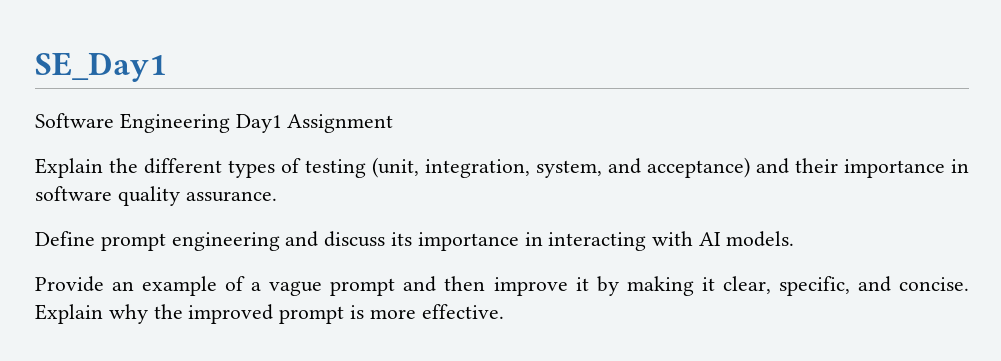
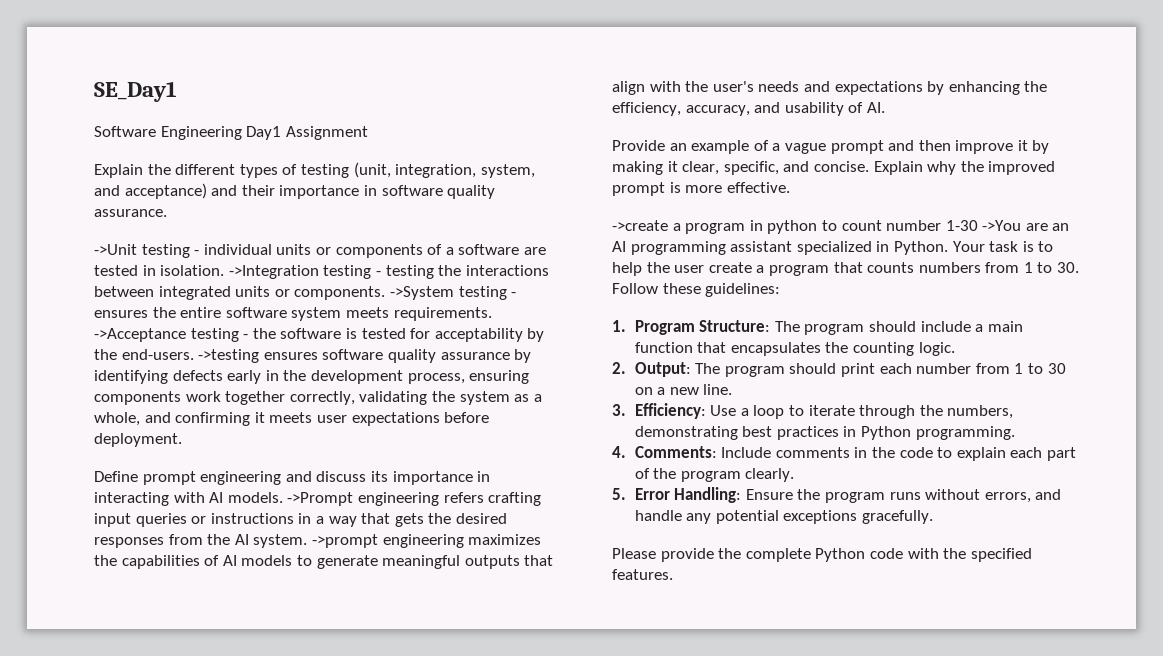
+ ->Unit testing - individual units or components of a software are tested in isolation. ->Integration testing - testing the interactions between integrated units or components. ->System testing - ensures the entire software system meets requirements. ->Acceptance testing - the software is tested for acceptability by the end-users. ->testing ensures software quality assurance by identifying defects early in the development process, ensuring components work together correctly, validating the system as a whole, and confirming it meets user expectations before deployment.
+ ->Prompt engineering refers crafting input queries or instructions in a way that gets the desired responses from the AI system. ->prompt engineering maximizes the capabilities of AI models to generate meaningful outputs that align with the user's needs and expectations by enhancing the efficiency, accuracy, and usability of AI.
+ ->create a program in python to count number 1-30 ->You are an AI programming assistant specialized in Python. Your task is to help the user create a program that counts numbers from 1 to 30. Follow these guidelines:
+ 1. Program Structure: The program should include a main function that encapsulates the counting logic.
+ 2. Output: The program should print each number from 1 to 30 on a new line.
+ 3. Efficiency: Use a loop to iterate through the numbers, demonstrating best practices in Python programming.
+ 4. Comments: Include comments in the code to explain each part of the program clearly.
+ 5. Error Handling: Ensure the program runs without errors, and handle any potential exceptions gracefully.
+ Please provide the complete Python code with the specified features.

